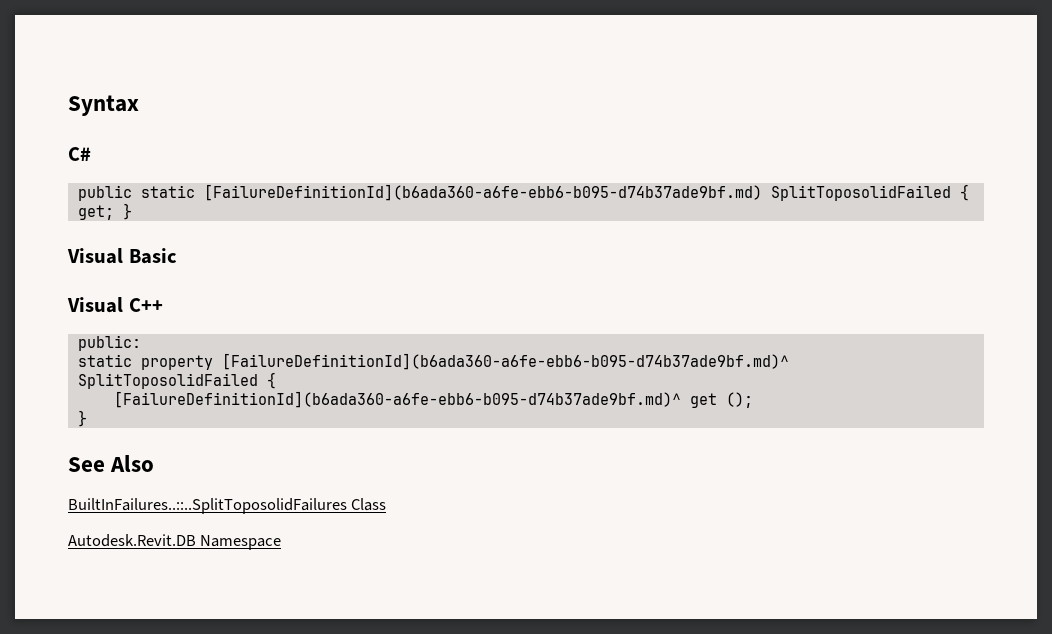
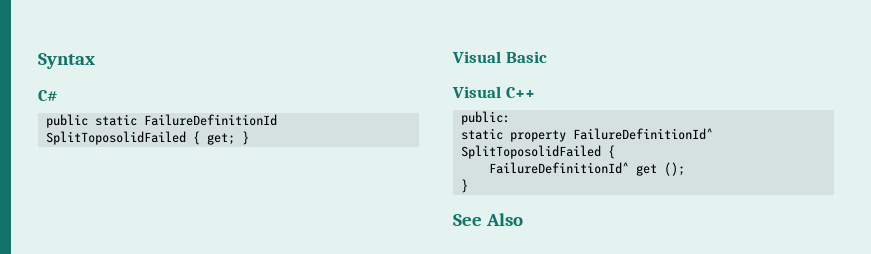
- public static [FailureDefinitionId](b6ada360-a6fe-ebb6-b095-d74b37ade9bf.md) SplitToposolidFailed { get; }
+ public static FailureDefinitionId SplitToposolidFailed { get; }
- static property [FailureDefinitionId](b6ada360-a6fe-ebb6-b095-d74b37ade9bf.md)^ SplitToposolidFailed {
+ static property FailureDefinitionId^ SplitToposolidFailed {
- [FailureDefinitionId](b6ada360-a6fe-ebb6-b095-d74b37ade9bf.md)^ get ();
+ FailureDefinitionId^ get ();
- BuiltInFailures..::..SplitToposolidFailures Class
- Autodesk.Revit.DB Namespace

